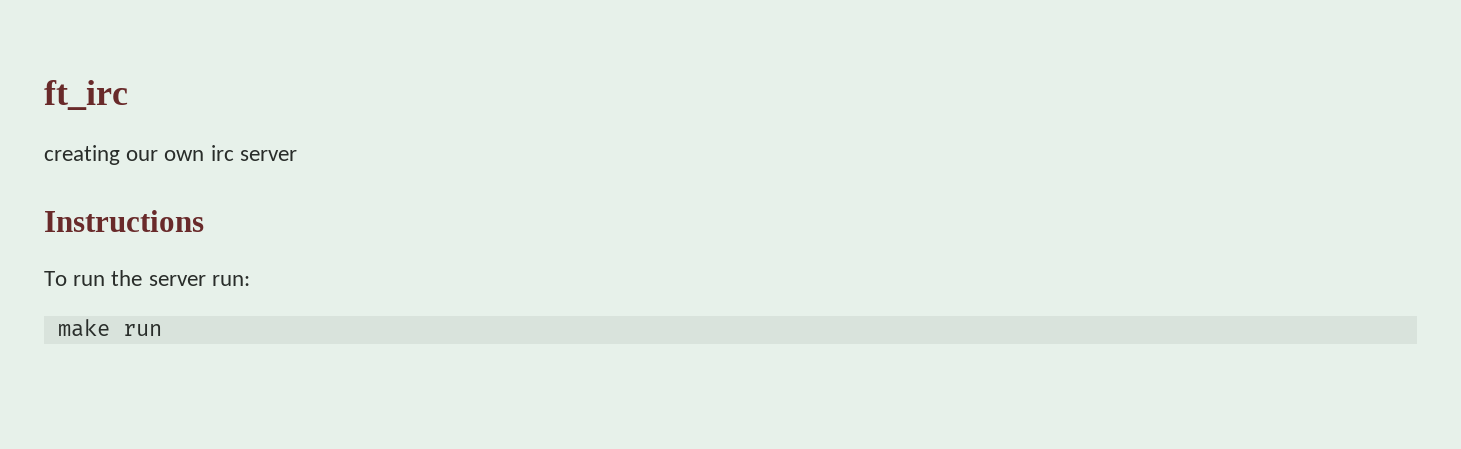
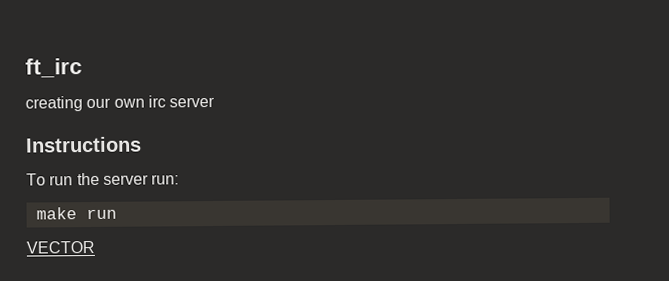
+ VECTOR

